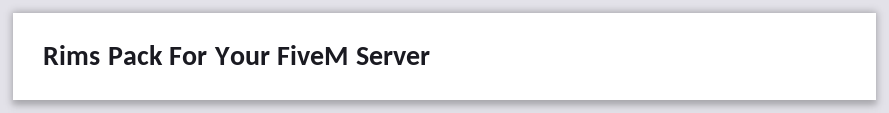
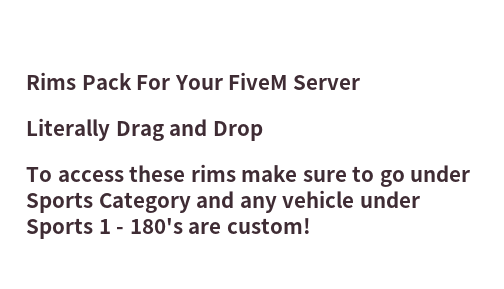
+ Literally Drag and Drop
+ To access these rims make sure to go under Sports Category and any vehicle under Sports 1 - 180's are custom!

